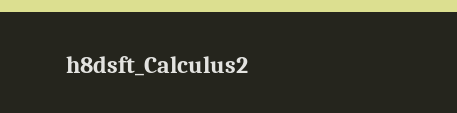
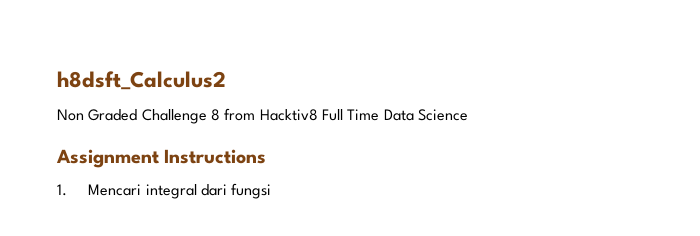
+ Non Graded Challenge 8 from Hacktiv8 Full Time Data Science
+ Assignment Instructions
+ 1. Mencari integral dari fungsi

